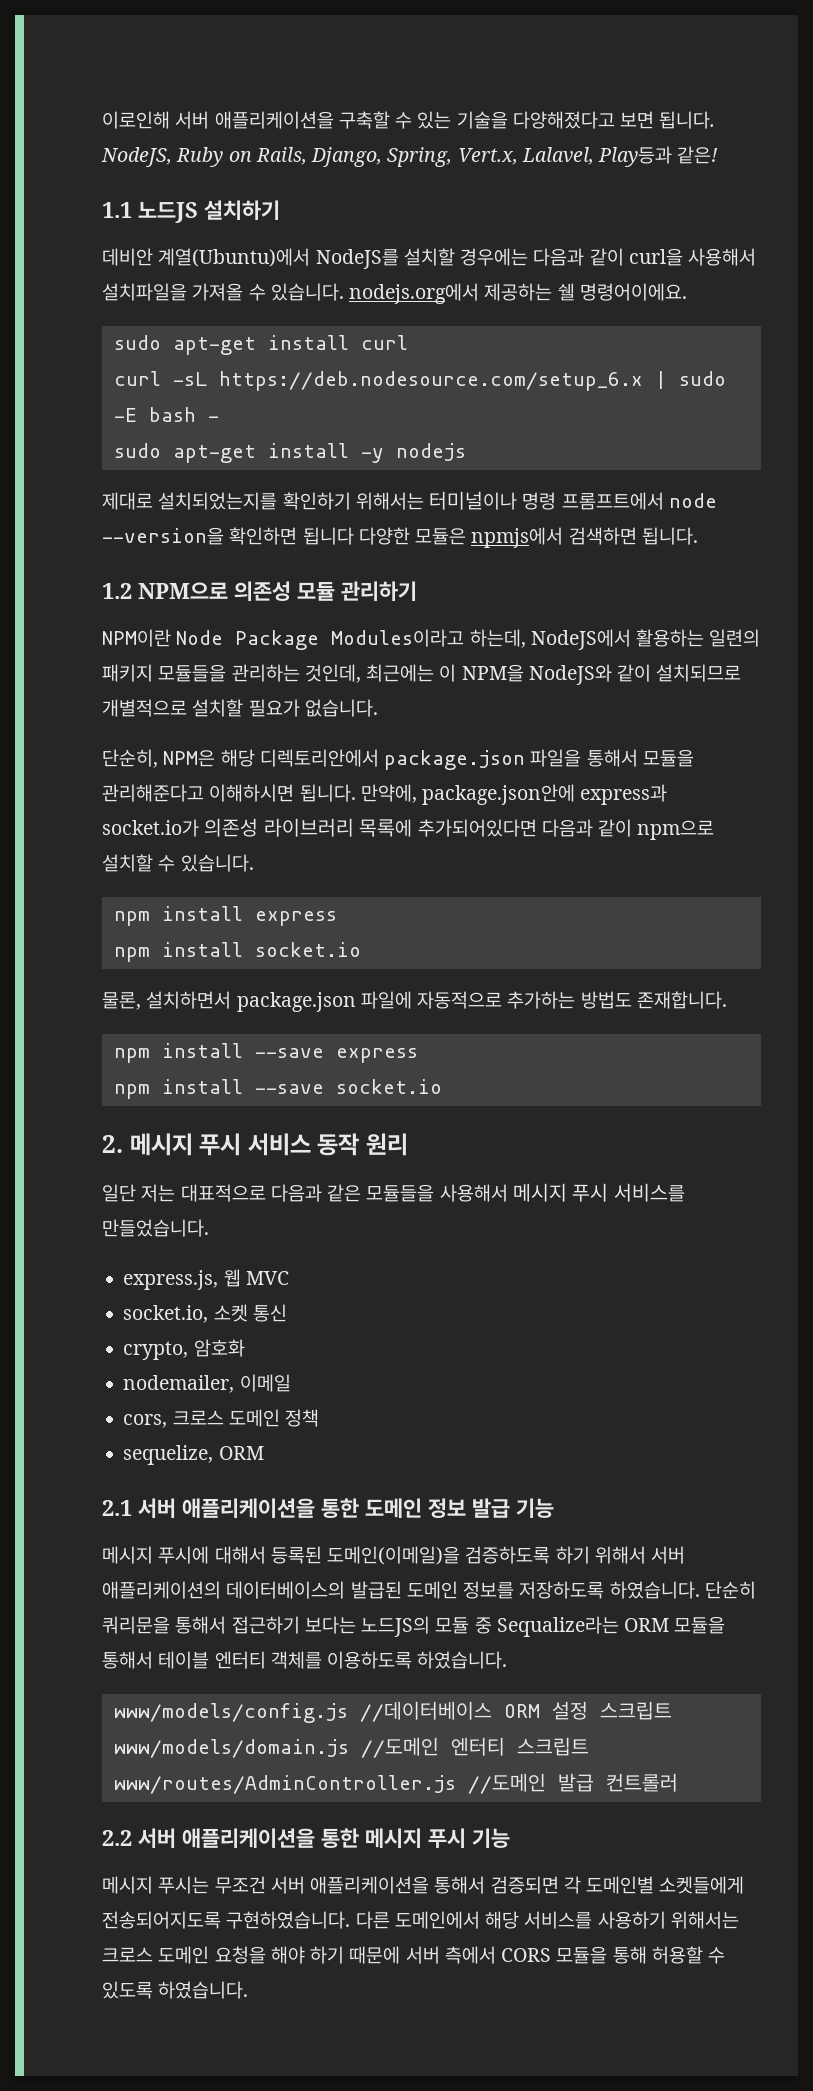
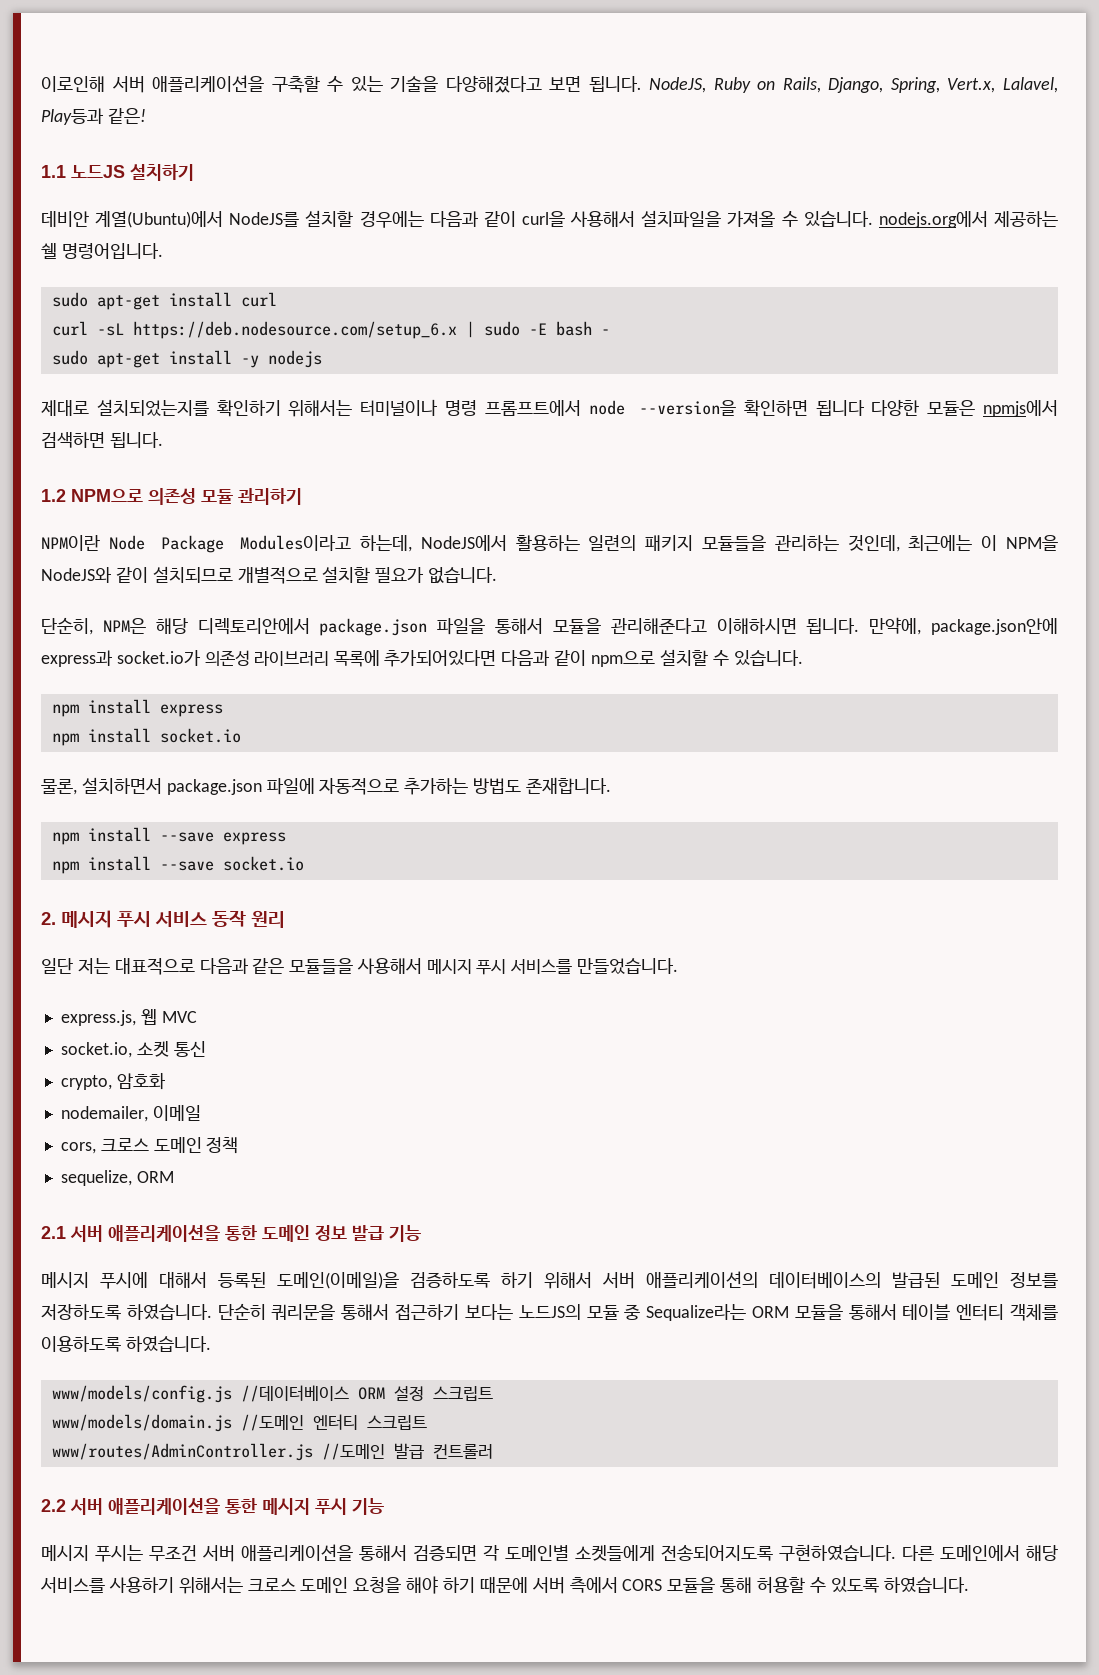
- 데비안 계열(Ubuntu)에서 NodeJS를 설치할 경우에는 다음과 같이 curl을 사용해서 설치파일을 가져올 수 있습니다. nodejs.org에서 제공하는 쉘 명령어이에요.
+ 데비안 계열(Ubuntu)에서 NodeJS를 설치할 경우에는 다음과 같이 curl을 사용해서 설치파일을 가져올 수 있습니다. nodejs.org에서 제공하는 쉘 명령어입니다.

